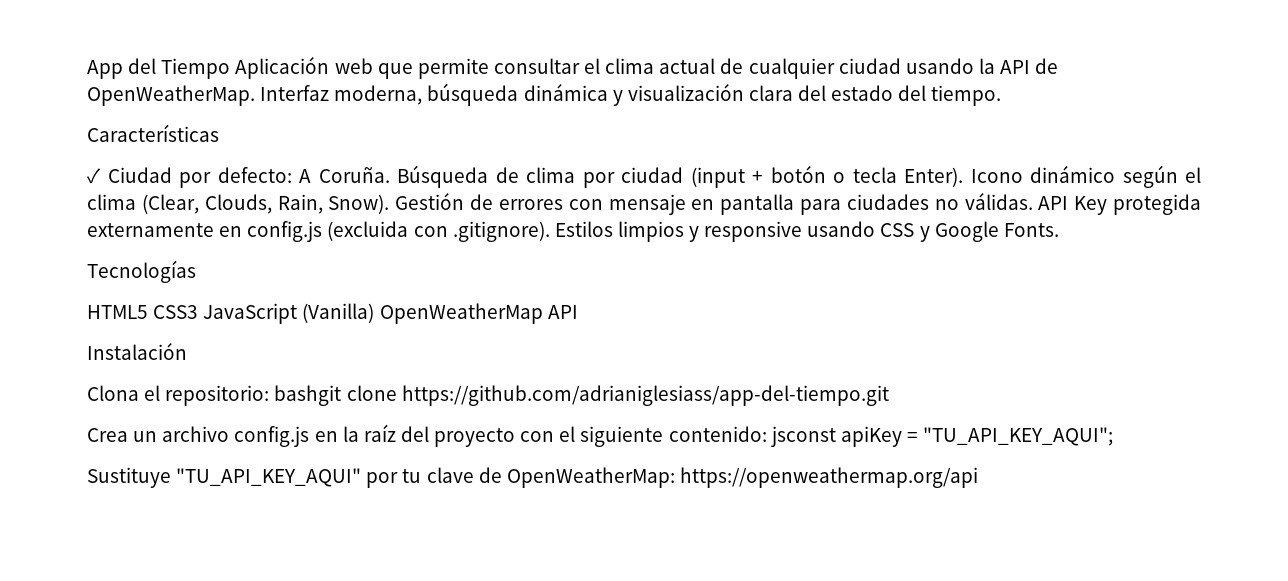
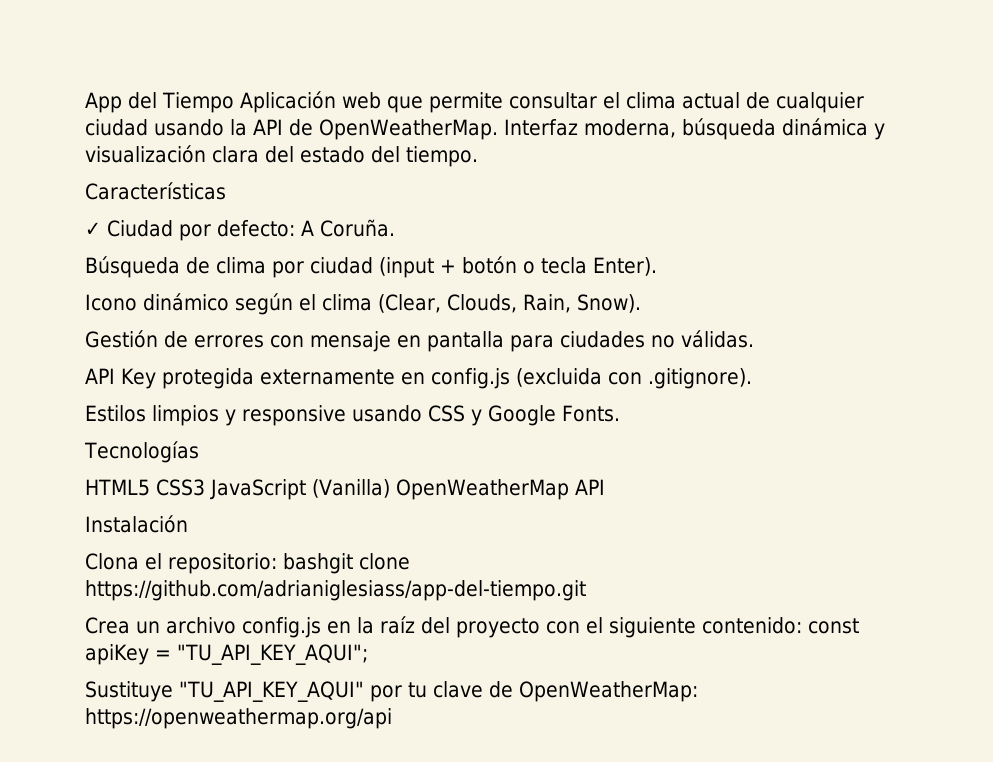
- ✓ Ciudad por defecto: A Coruña. Búsqueda de clima por ciudad (input + botón o tecla Enter). Icono dinámico según el clima (Clear, Clouds, Rain, Snow). Gestión de errores con mensaje en pantalla para ciudades no válidas. API Key protegida externamente en config.js (excluida con .gitignore). Estilos limpios y responsive usando CSS y Google Fonts.
+ ✓ Ciudad por defecto: A Coruña.
+ Búsqueda de clima por ciudad (input + botón o tecla Enter).
+ Icono dinámico según el clima (Clear, Clouds, Rain, Snow).
+ Gestión de errores con mensaje en pantalla para ciudades no válidas.
+ API Key protegida externamente en config.js (excluida con .gitignore).
+ Estilos limpios y responsive usando CSS y Google Fonts.
- Crea un archivo config.js en la raíz del proyecto con el siguiente contenido: jsconst apiKey = "TU_API_KEY_AQUI";
+ Crea un archivo config.js en la raíz del proyecto con el siguiente contenido: const apiKey = "TU_API_KEY_AQUI";

